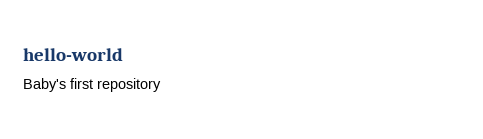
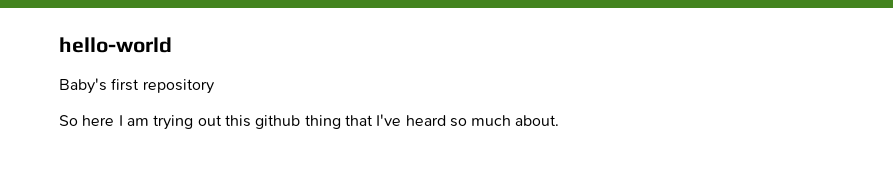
+ So here I am trying out this github thing that I've heard so much about.

